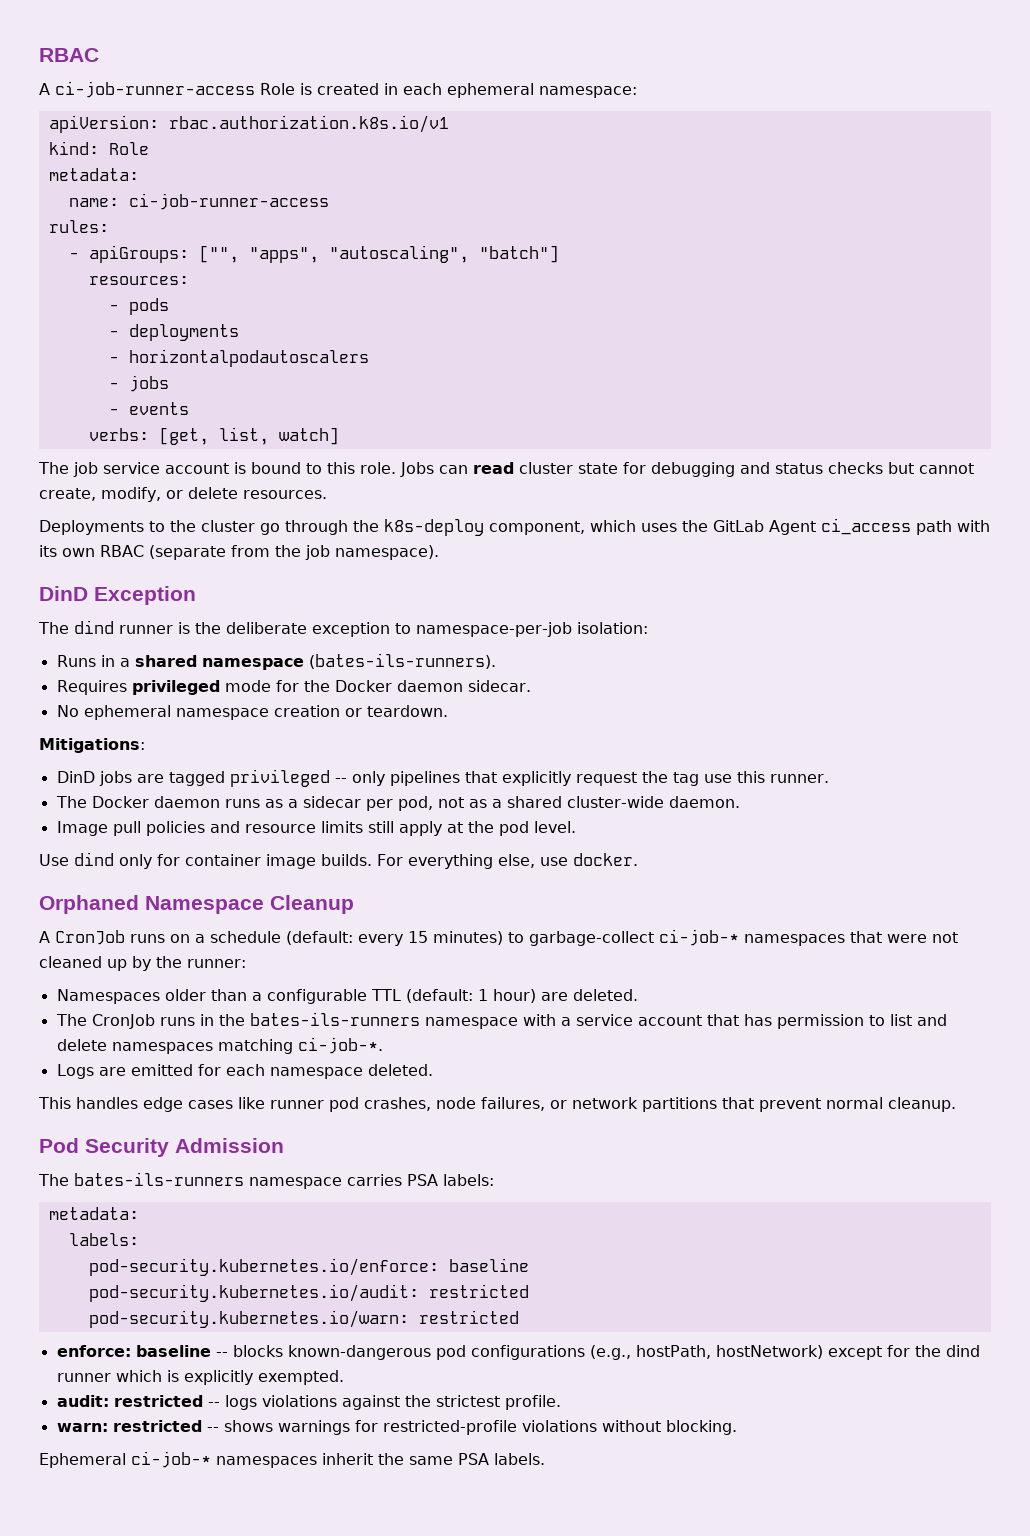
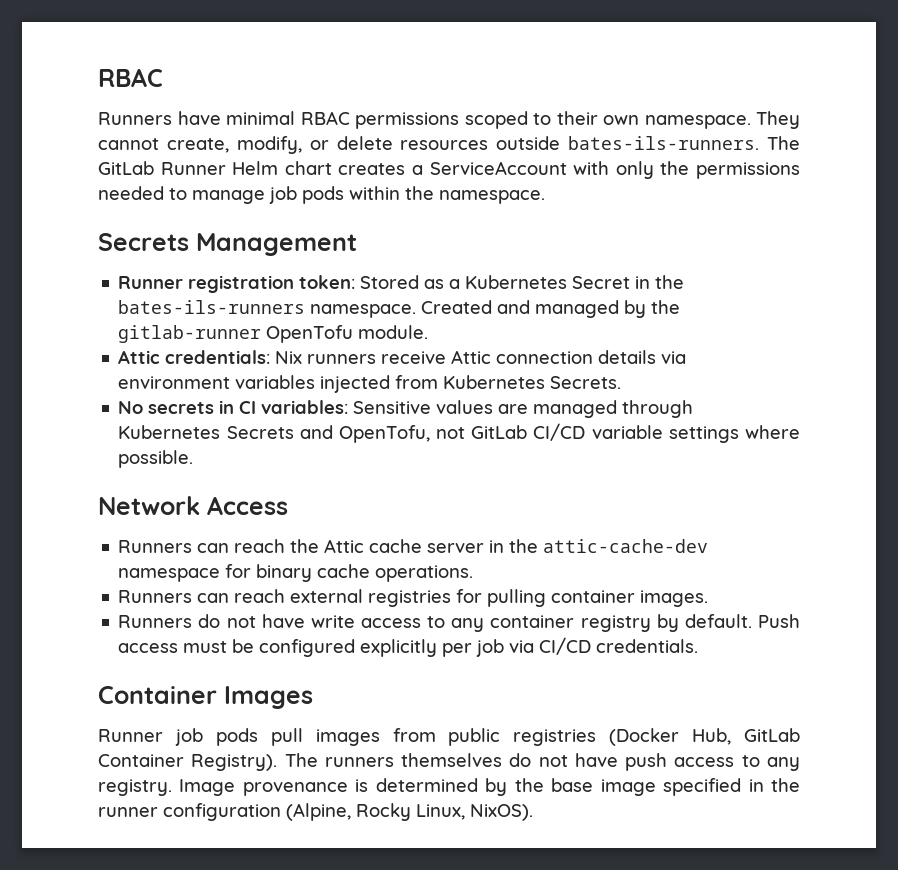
- A ci-job-runner-access Role is created in each ephemeral namespace:
- apiVersion: rbac.authorization.k8s.io/v1
- kind: Role
- metadata:
- name: ci-job-runner-access
- rules:
- - apiGroups: ["", "apps", "autoscaling", "batch"]
- resources:
- - pods
- - deployments
- - horizontalpodautoscalers
- - jobs
- - events
- verbs: [get, list, watch]
- The job service account is bound to this role. Jobs can read cluster state for debugging and status checks but cannot create, modify, or delete resources.
- Deployments to the cluster go through the k8s-deploy component, which uses the GitLab Agent ci_access path with its own RBAC (separate from the job namespace).
- DinD Exception
- The dind runner is the deliberate exception to namespace-per-job isolation:
- Runs in a shared namespace (bates-ils-runners).
- Requires privileged mode for the Docker daemon sidecar.
- No ephemeral namespace creation or teardown.
- Mitigations:
- DinD jobs are tagged privileged -- only pipelines that explicitly request the tag use this runner.
- The Docker daemon runs as a sidecar per pod, not as a shared cluster-wide daemon.
- Image pull policies and resource limits still apply at the pod level.
- Use dind only for container image builds. For everything else, use docker.
- Orphaned Namespace Cleanup
- A CronJob runs on a schedule (default: every 15 minutes) to garbage-collect ci-job-* namespaces that were not cleaned up by the runner:
- Namespaces older than a configurable TTL (default: 1 hour) are deleted.
- The CronJob runs in the bates-ils-runners namespace with a service account that has permission to list and delete namespaces matching ci-job-*.
- Logs are emitted for each namespace deleted.
- This handles edge cases like runner pod crashes, node failures, or network partitions that prevent normal cleanup.
- Pod Security Admission
- The bates-ils-runners namespace carries PSA labels:
- metadata:
- labels:
- pod-security.kubernetes.io/enforce: baseline
- pod-security.kubernetes.io/audit: restricted
- pod-security.kubernetes.io/warn: restricted
- enforce: baseline -- blocks known-dangerous pod configurations (e.g., hostPath, hostNetwork) except for the dind runner which is explicitly exempted.
- audit: restricted -- logs violations against the strictest profile.
- warn: restricted -- shows warnings for restricted-profile violations without blocking.
- Ephemeral ci-job-* namespaces inherit the same PSA labels.
+ Runners have minimal RBAC permissions scoped to their own namespace. They cannot create, modify, or delete resources outside bates-ils-runners. The GitLab Runner Helm chart creates a ServiceAccount with only the permissions needed to manage job pods within the namespace.
+ Secrets Management
+ Runner registration token: Stored as a Kubernetes Secret in the bates-ils-runners namespace. Created and managed by the gitlab-runner OpenTofu module.
+ Attic credentials: Nix runners receive Attic connection details via environment variables injected from Kubernetes Secrets.
+ No secrets in CI variables: Sensitive values are managed through Kubernetes Secrets and OpenTofu, not GitLab CI/CD variable settings where possible.
+ Network Access
+ Runners can reach the Attic cache server in the attic-cache-dev namespace for binary cache operations.
+ Runners can reach external registries for pulling container images.
+ Runners do not have write access to any container registry by default. Push access must be configured explicitly per job via CI/CD credentials.
+ Container Images
+ Runner job pods pull images from public registries (Docker Hub, GitLab Container Registry). The runners themselves do not have push access to any registry. Image provenance is determined by the base image specified in the runner configuration (Alpine, Rocky Linux, NixOS).

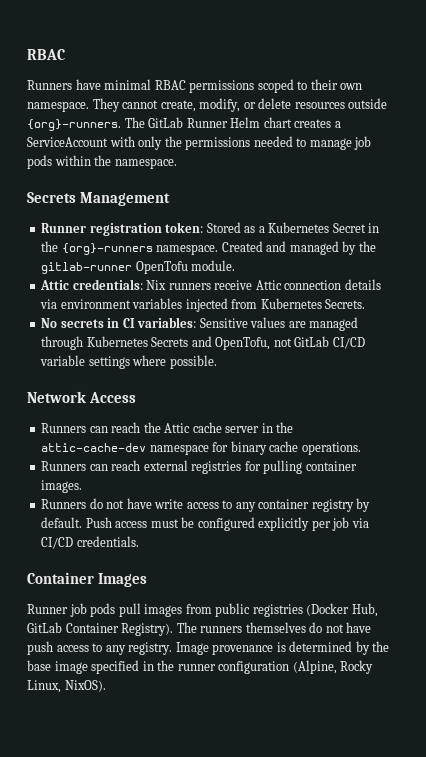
- They cannot create, modify, or delete resources outside bates-ils-runners.
+ They cannot create, modify, or delete resources outside {org}-runners.
- Runner registration token: Stored as a Kubernetes Secret in the bates-ils-runners namespace.
+ Runner registration token: Stored as a Kubernetes Secret in the {org}-runners namespace.

